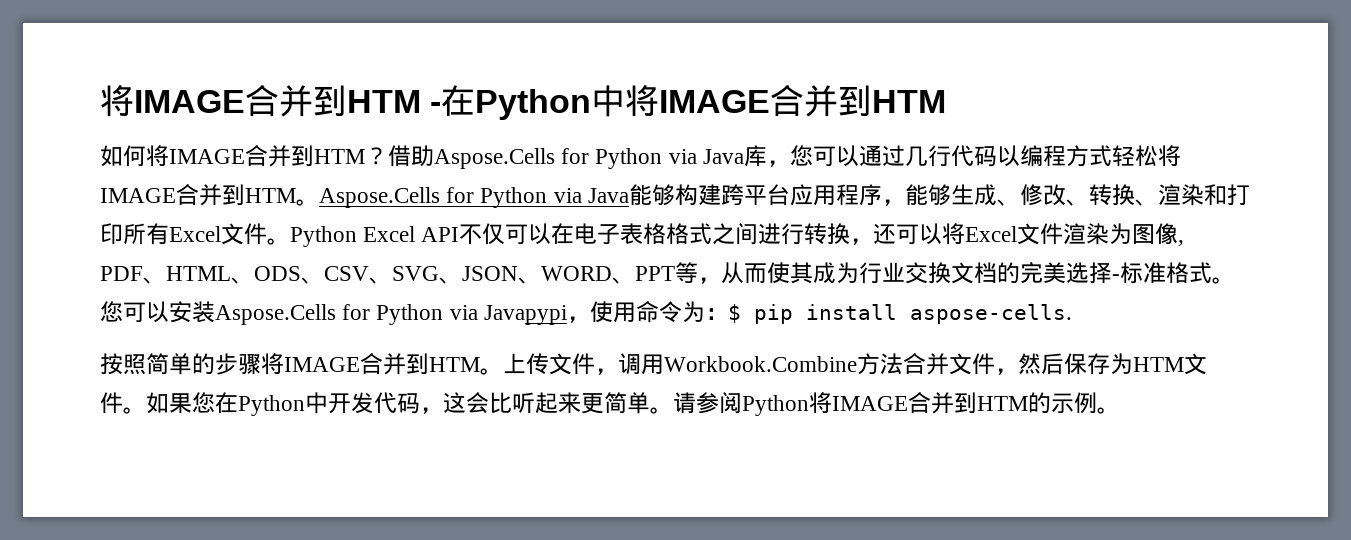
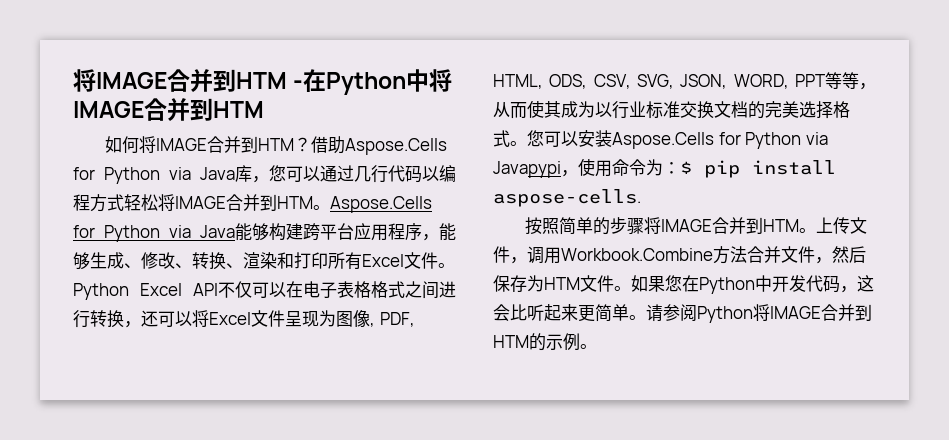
- Python Excel API不仅可以在电子表格格式之间进行转换，还可以将Excel文件渲染为图像, PDF、HTML、ODS、CSV、SVG、JSON、WORD、PPT等，从而使其成为行业交换文档的完美选择-标准格式。
+ Python Excel API不仅可以在电子表格格式之间进行转换，还可以将Excel文件呈现为图像, PDF, HTML, ODS, CSV, SVG, JSON, WORD, PPT等等，从而使其成为以行业标准交换文档的完美选择格式。

